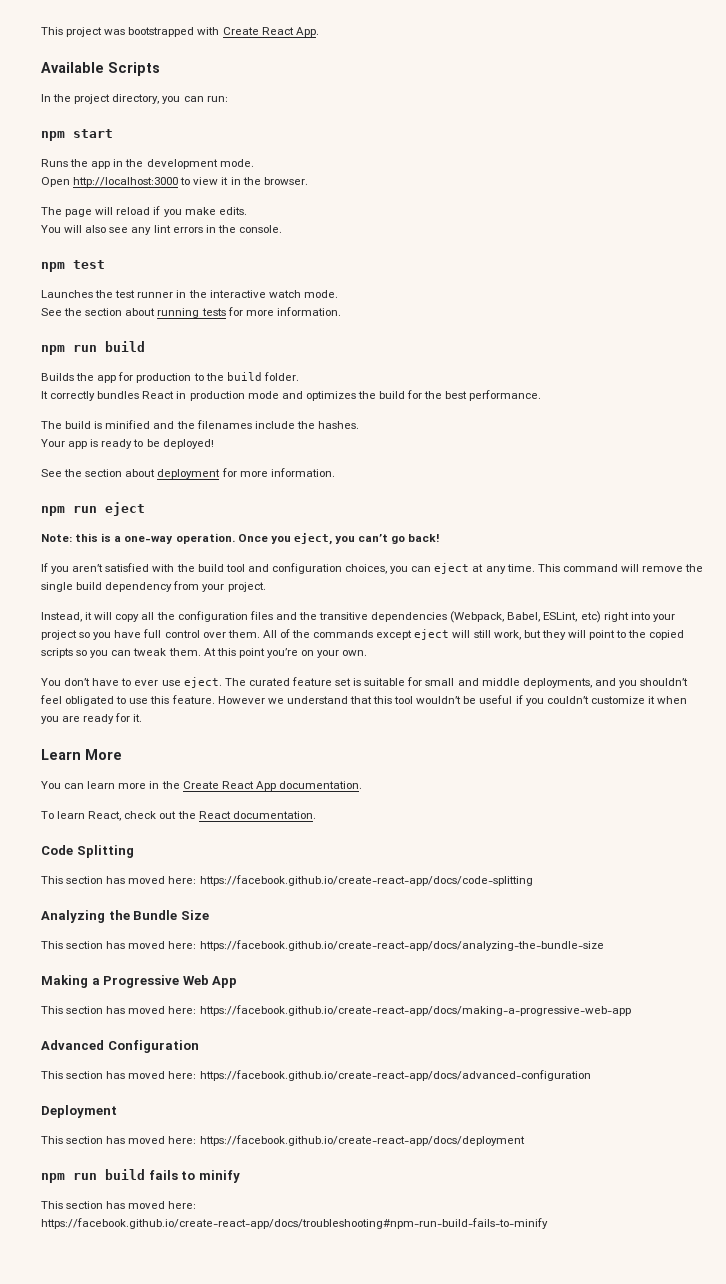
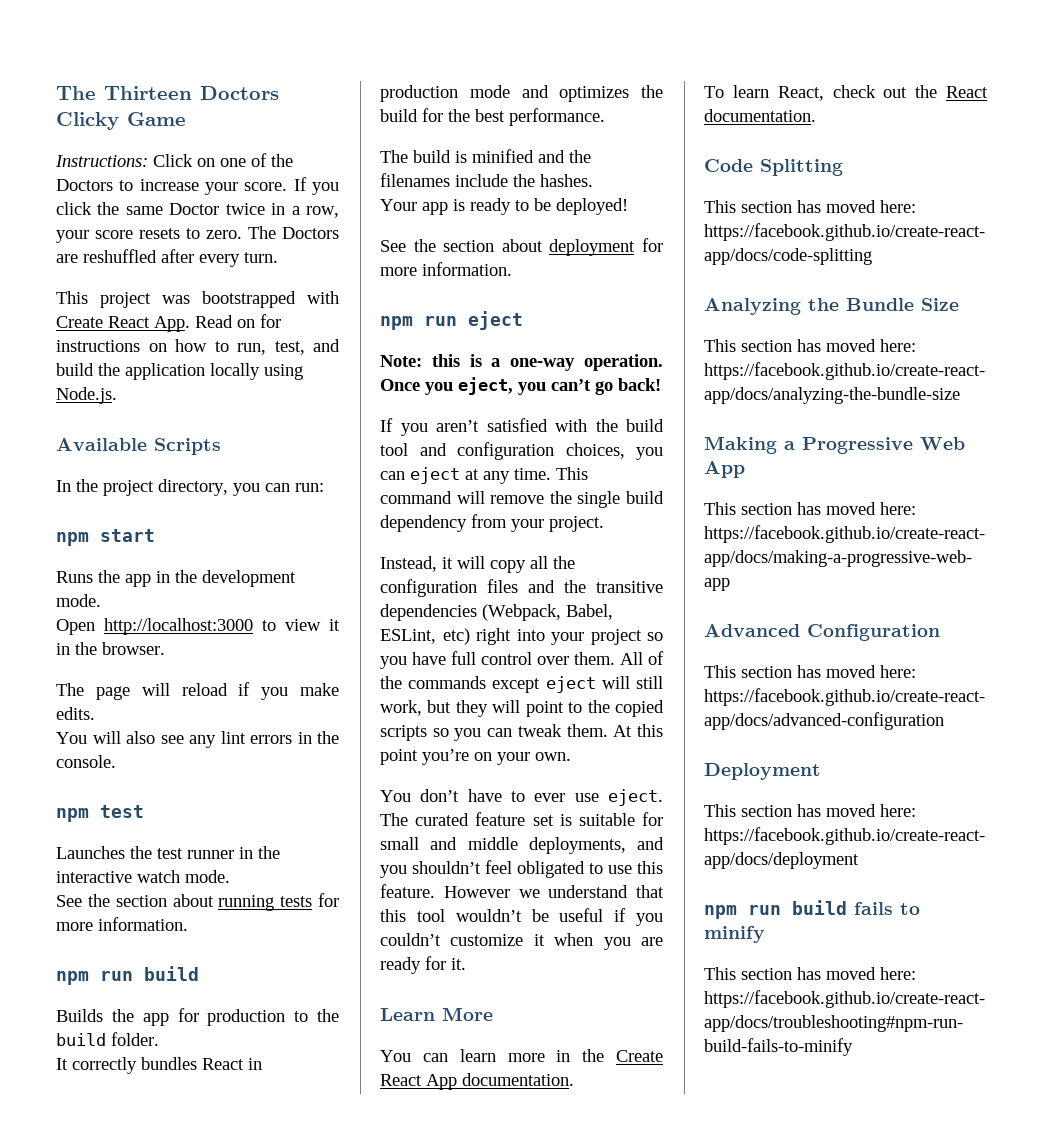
+ The Thirteen Doctors Clicky Game
+ Instructions: Click on one of the Doctors to increase your score. If you click the same Doctor twice in a row, your score resets to zero. The Doctors are reshuffled after every turn.
- This project was bootstrapped with Create React App.
+ This project was bootstrapped with Create React App. Read on for instructions on how to run, test, and build the application locally using Node.js.

